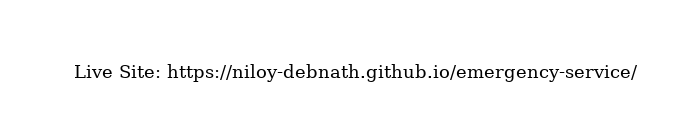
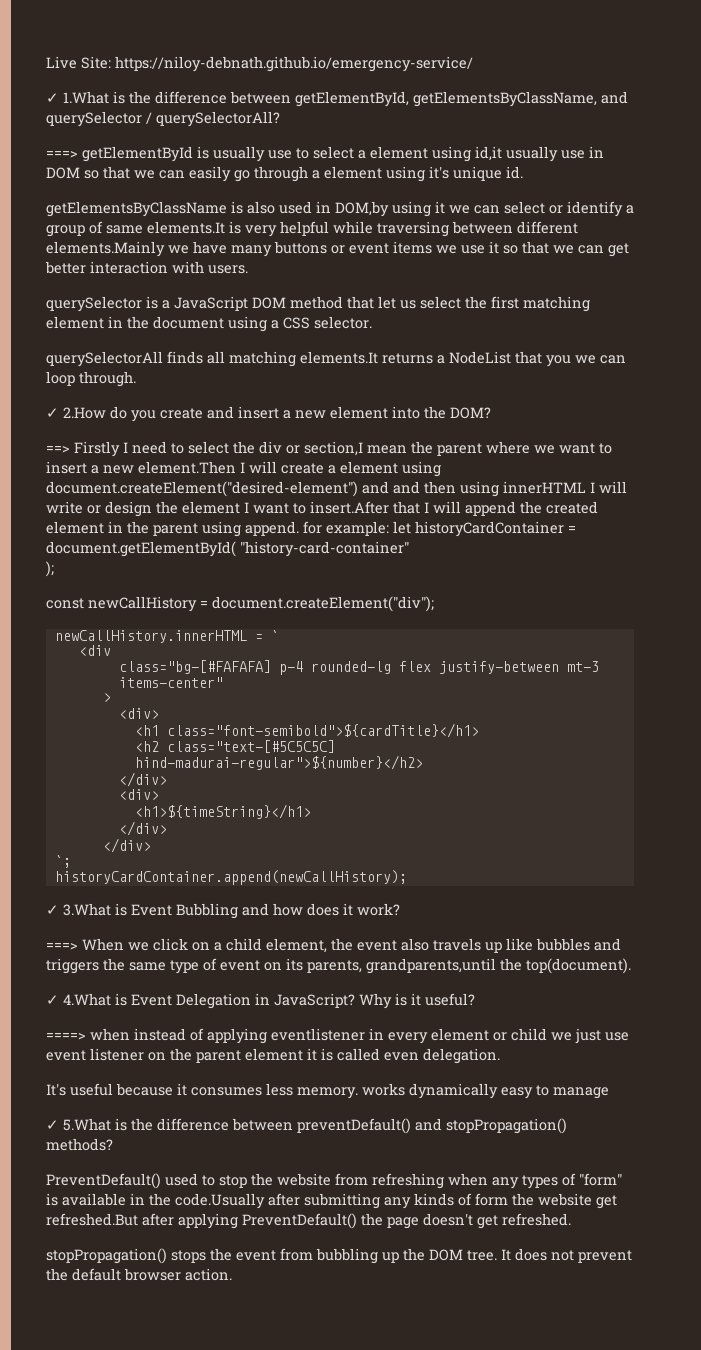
+ ✓ 1.What is the difference between getElementById, getElementsByClassName, and querySelector / querySelectorAll?
+ ===> getElementById is usually use to select a element using id,it usually use in DOM so that we can easily go through a element using it's unique id.
+ getElementsByClassName is also used in DOM,by using it we can select or identify a group of same elements.It is very helpful while traversing between different elements.Mainly we have many buttons or event items we use it so that we can get better interaction with users.
+ querySelector is a JavaScript DOM method that let us select the first matching element in the document using a CSS selector.
+ querySelectorAll finds all matching elements.It returns a NodeList that you we can loop through.
+ ✓ 2.How do you create and insert a new element into the DOM?
+ ==> Firstly I need to select the div or section,I mean the parent where we want to insert a new element.Then I will create a element using document.createElement("desired-element") and and then using innerHTML I will write or design the element I want to insert.After that I will append the created element in the parent using append. for example: let historyCardContainer = document.getElementById( "history-card-container"
+ );
+ const newCallHistory = document.createElement("div");
+ newCallHistory.innerHTML = `
+ <div
+ class="bg-[#FAFAFA] p-4 rounded-lg flex justify-between mt-3 items-center"
+ >
+ <div>
+ <h1 class="font-semibold">${cardTitle}</h1>
+ <h2 class="text-[#5C5C5C] hind-madurai-regular">${number}</h2>
+ </div>
+ <div>
+ <h1>${timeString}</h1>
+ </div>
+ </div>
+ `;
+ historyCardContainer.append(newCallHistory);
+ ✓ 3.What is Event Bubbling and how does it work?
+ ===> When we click on a child element, the event also travels up like bubbles and triggers the same type of event on its parents, grandparents,until the top(document).
+ ✓ 4.What is Event Delegation in JavaScript? Why is it useful?
+ ====> when instead of applying eventlistener in every element or child we just use event listener on the parent element it is called even delegation.
+ It's useful because it consumes less memory. works dynamically easy to manage
+ ✓ 5.What is the difference between preventDefault() and stopPropagation() methods?
+ PreventDefault() used to stop the website from refreshing when any types of "form" is available in the code.Usually after submitting any kinds of form the website get refreshed.But after applying PreventDefault() the page doesn't get refreshed.
+ stopPropagation() stops the event from bubbling up the DOM tree. It does not prevent the default browser action.

